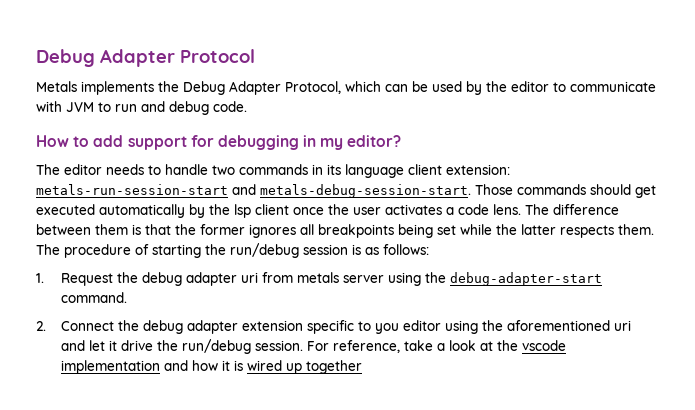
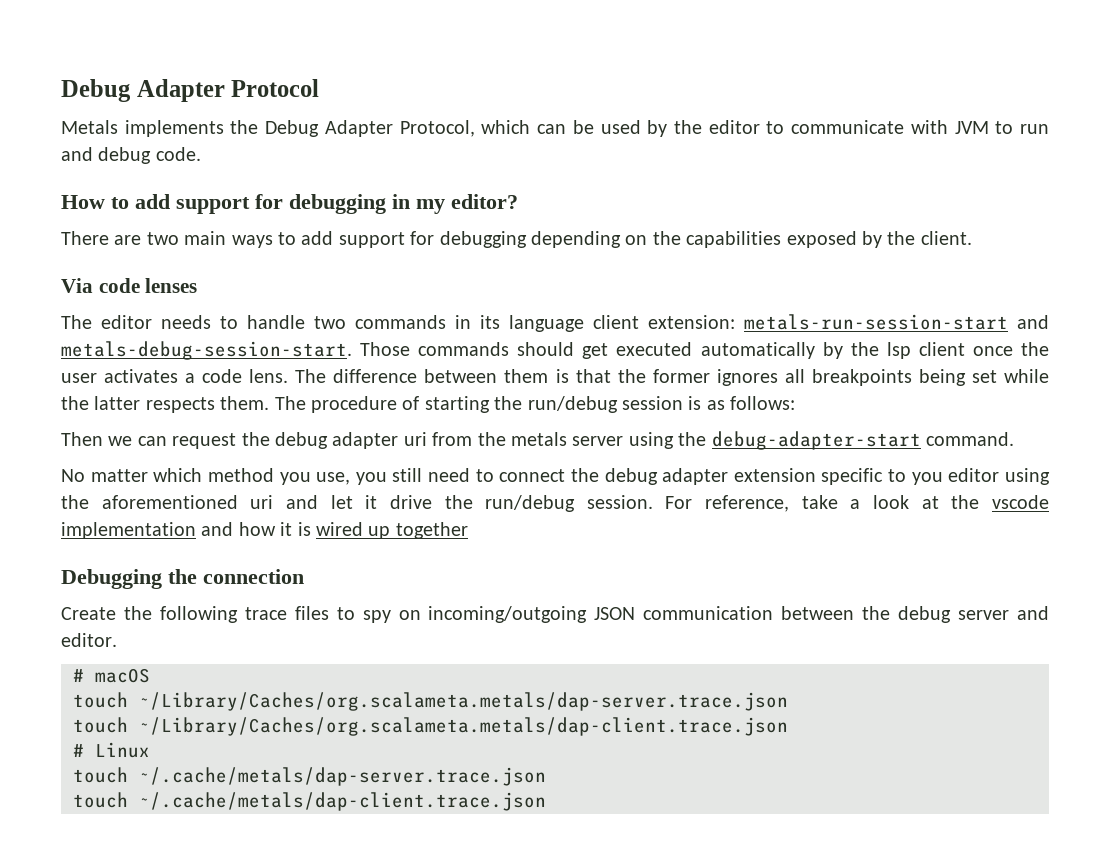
+ There are two main ways to add support for debugging depending on the capabilities exposed by the client.
+ Via code lenses
- 1. Request the debug adapter uri from metals server using the debug-adapter-start command.
+ Then we can request the debug adapter uri from the metals server using the debug-adapter-start command.
- 2. Connect the debug adapter extension specific to you editor using the aforementioned uri and let it drive the run/debug session.
+ No matter which method you use, you still need to connect the debug adapter extension specific to you editor using the aforementioned uri and let it drive the run/debug session.
+ Debugging the connection
+ Create the following trace files to spy on incoming/outgoing JSON communication between the debug server and editor.
+ # macOS
+ touch ~/Library/Caches/org.scalameta.metals/dap-server.trace.json
+ touch ~/Library/Caches/org.scalameta.metals/dap-client.trace.json
+ # Linux
+ touch ~/.cache/metals/dap-server.trace.json
+ touch ~/.cache/metals/dap-client.trace.json

